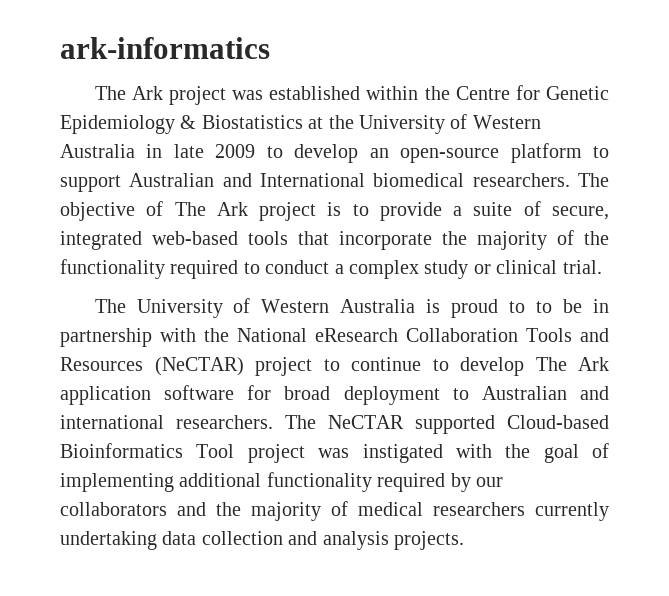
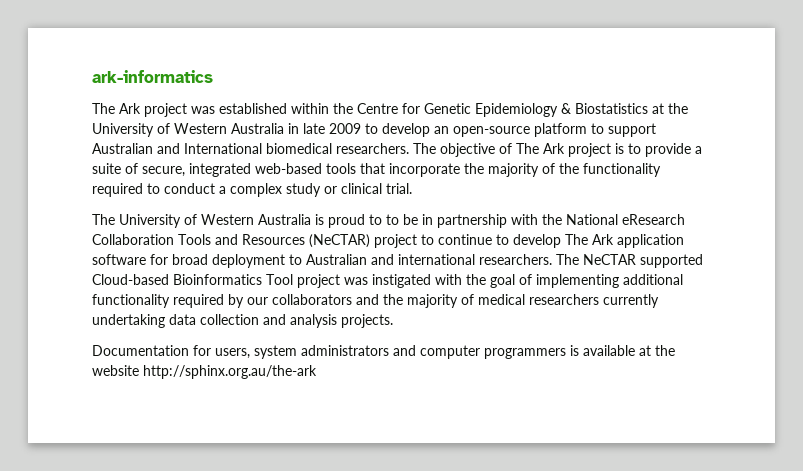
+ Documentation for users, system administrators and computer programmers is available at the website http://sphinx.org.au/the-ark

